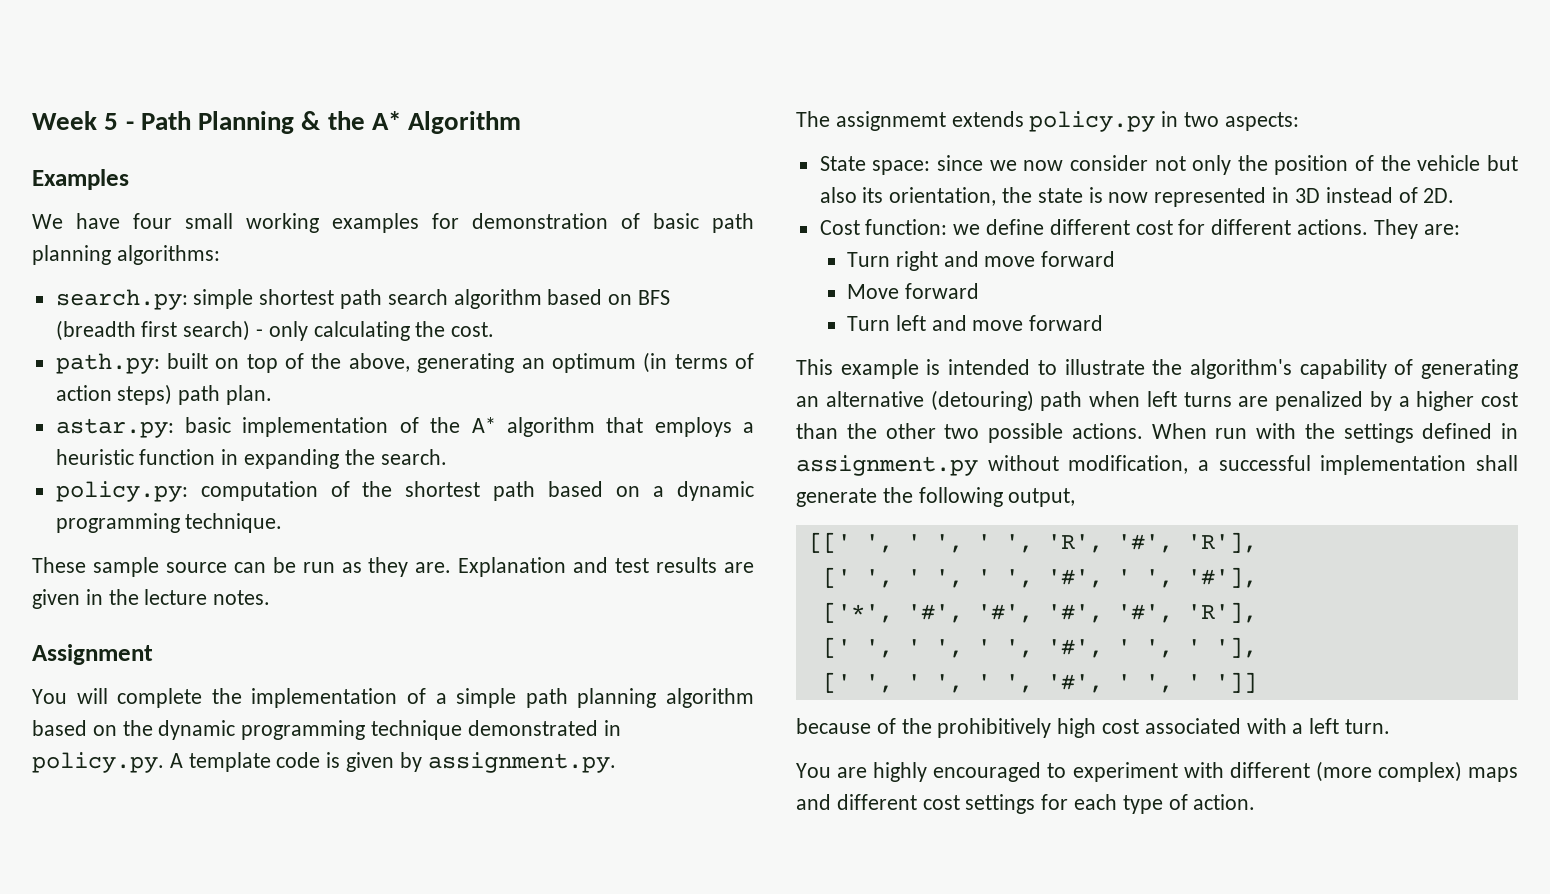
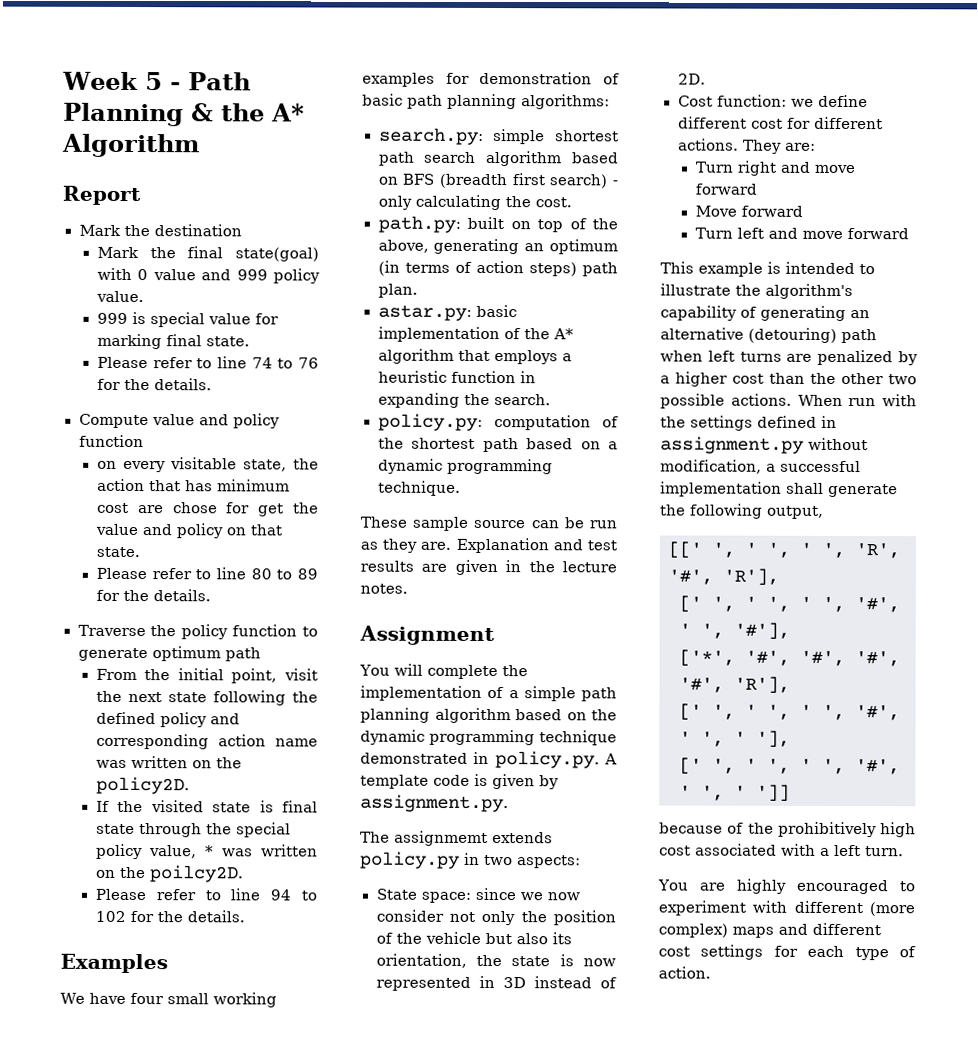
+ Report
+ Mark the destination
+ Mark the final state(goal) with 0 value and 999 policy value.
+ 999 is special value for marking final state.
+ Please refer to line 74 to 76 for the details.
+ Compute value and policy function
+ on every visitable state, the action that has minimum cost are chose for get the value and policy on that state.
+ Please refer to line 80 to 89 for the details.
+ Traverse the policy function to generate optimum path
+ From the initial point, visit the next state following the defined policy and corresponding action name was written on the policy2D.
+ If the visited state is final state through the special policy value, * was written on the poilcy2D.
+ Please refer to line 94 to 102 for the details.

